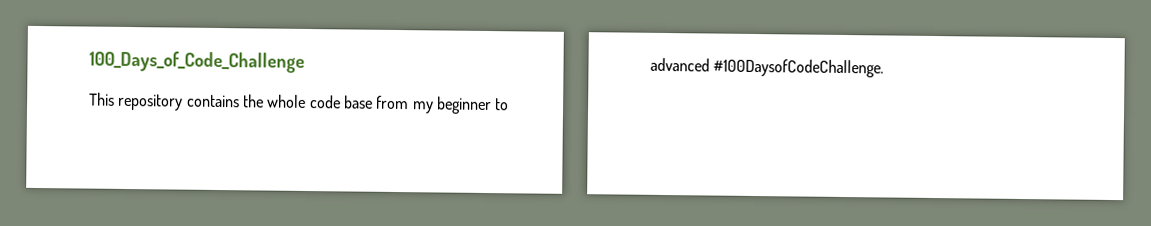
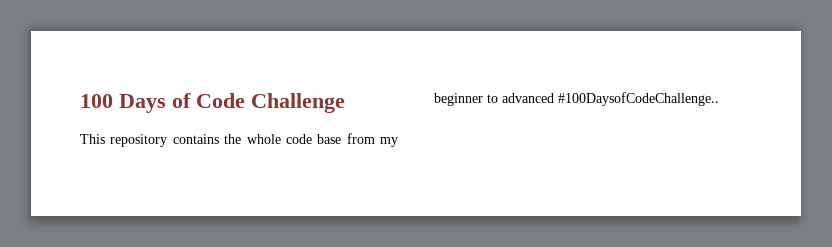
- 100_Days_of_Code_Challenge
+ 100 Days of Code Challenge
- This repository contains the whole code base from my beginner to advanced #100DaysofCodeChallenge.
+ This repository contains the whole code base from my beginner to advanced #100DaysofCodeChallenge..

